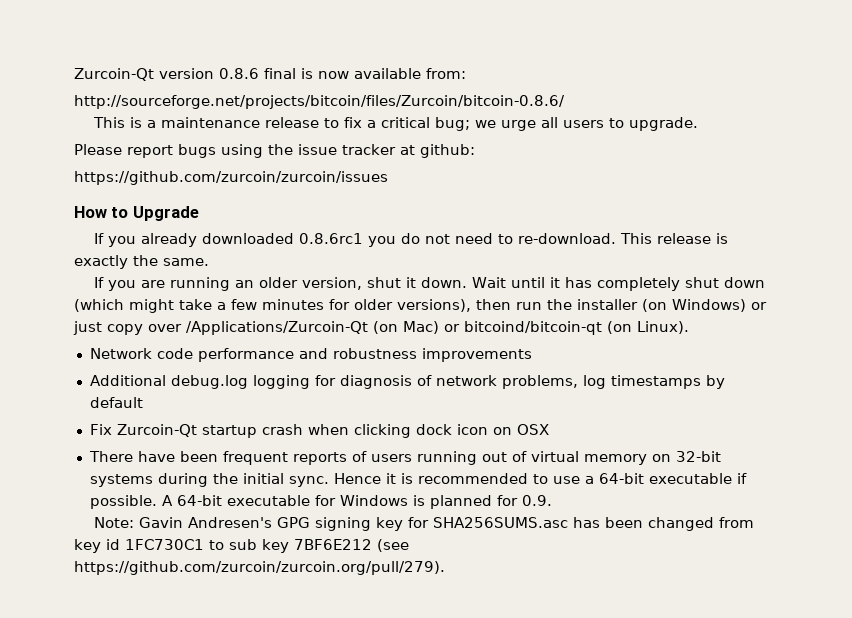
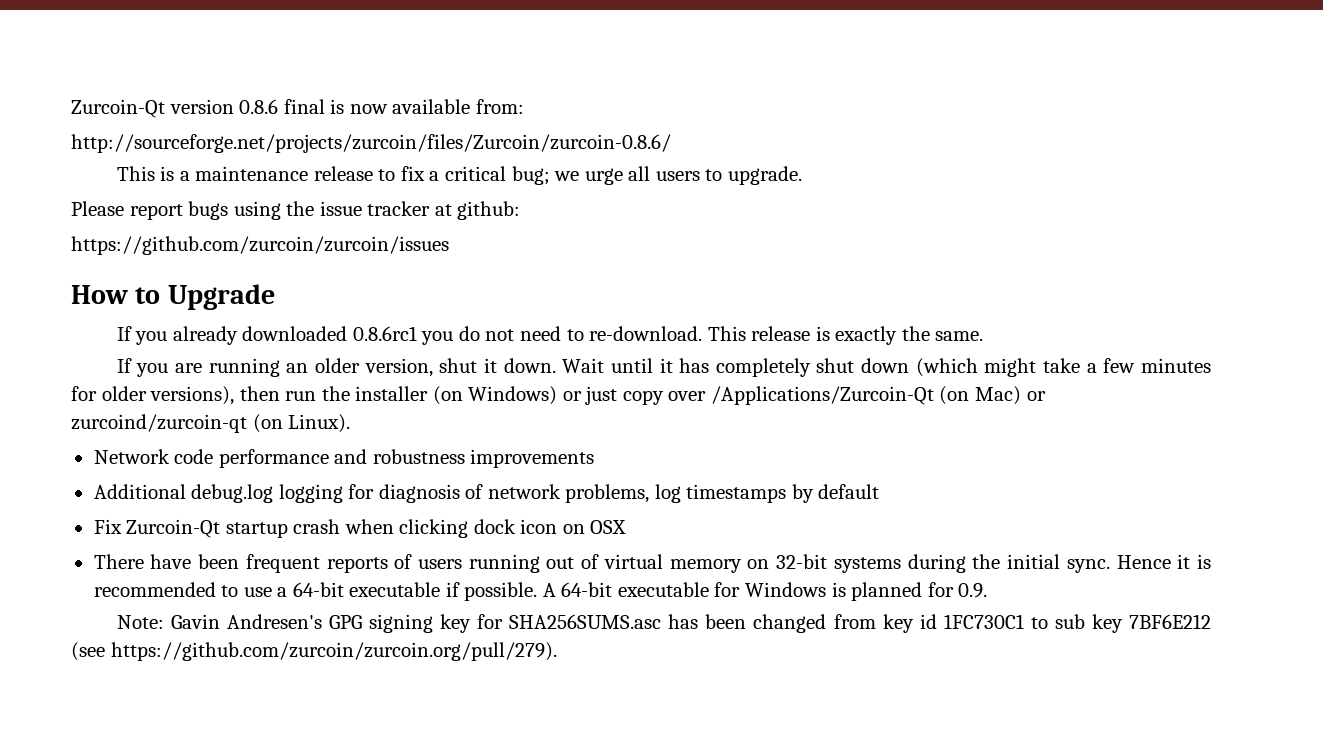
- http://sourceforge.net/projects/bitcoin/files/Zurcoin/bitcoin-0.8.6/
+ http://sourceforge.net/projects/zurcoin/files/Zurcoin/zurcoin-0.8.6/
- Wait until it has completely shut down (which might take a few minutes for older versions), then run the installer (on Windows) or just copy over /Applications/Zurcoin-Qt (on Mac) or bitcoind/bitcoin-qt (on Linux).
+ Wait until it has completely shut down (which might take a few minutes for older versions), then run the installer (on Windows) or just copy over /Applications/Zurcoin-Qt (on Mac) or zurcoind/zurcoin-qt (on Linux).

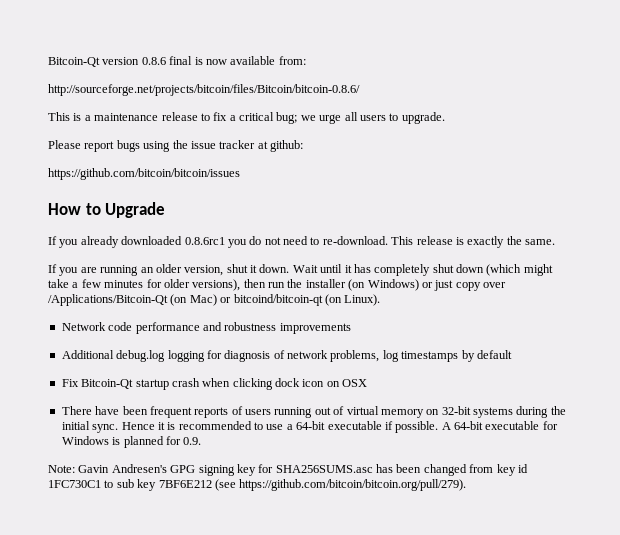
- Zurcoin-Qt version 0.8.6 final is now available from:
+ Bitcoin-Qt version 0.8.6 final is now available from:
- http://sourceforge.net/projects/zurcoin/files/Zurcoin/zurcoin-0.8.6/
+ http://sourceforge.net/projects/bitcoin/files/Bitcoin/bitcoin-0.8.6/
- https://github.com/zurcoin/zurcoin/issues
+ https://github.com/bitcoin/bitcoin/issues
- Wait until it has completely shut down (which might take a few minutes for older versions), then run the installer (on Windows) or just copy over /Applications/Zurcoin-Qt (on Mac) or zurcoind/zurcoin-qt (on Linux).
+ Wait until it has completely shut down (which might take a few minutes for older versions), then run the installer (on Windows) or just copy over /Applications/Bitcoin-Qt (on Mac) or bitcoind/bitcoin-qt (on Linux).
- Fix Zurcoin-Qt startup crash when clicking dock icon on OSX
+ Fix Bitcoin-Qt startup crash when clicking dock icon on OSX
- Note: Gavin Andresen's GPG signing key for SHA256SUMS.asc has been changed from key id 1FC730C1 to sub key 7BF6E212 (see https://github.com/zurcoin/zurcoin.org/pull/279).
+ Note: Gavin Andresen's GPG signing key for SHA256SUMS.asc has been changed from key id 1FC730C1 to sub key 7BF6E212 (see https://github.com/bitcoin/bitcoin.org/pull/279).

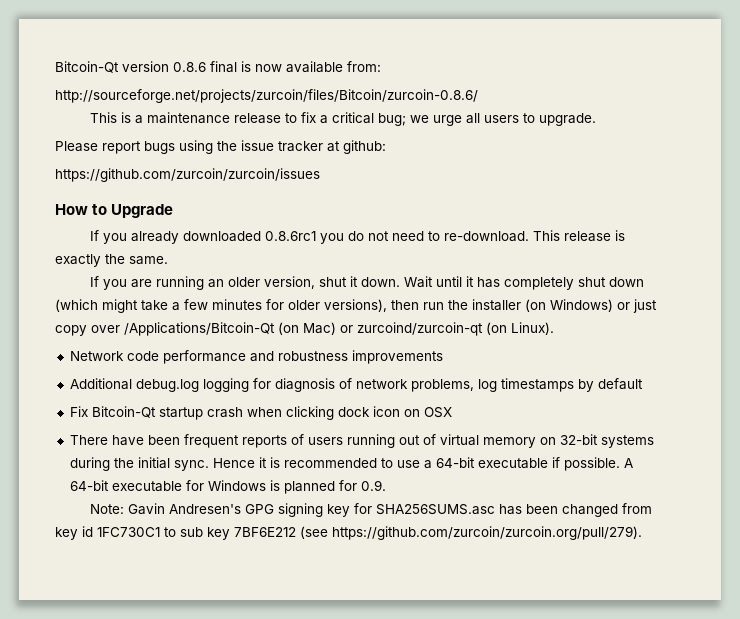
- http://sourceforge.net/projects/bitcoin/files/Bitcoin/bitcoin-0.8.6/
+ http://sourceforge.net/projects/zurcoin/files/Bitcoin/zurcoin-0.8.6/
- https://github.com/bitcoin/bitcoin/issues
+ https://github.com/zurcoin/zurcoin/issues
- Wait until it has completely shut down (which might take a few minutes for older versions), then run the installer (on Windows) or just copy over /Applications/Bitcoin-Qt (on Mac) or bitcoind/bitcoin-qt (on Linux).
+ Wait until it has completely shut down (which might take a few minutes for older versions), then run the installer (on Windows) or just copy over /Applications/Bitcoin-Qt (on Mac) or zurcoind/zurcoin-qt (on Linux).
- Note: Gavin Andresen's GPG signing key for SHA256SUMS.asc has been changed from key id 1FC730C1 to sub key 7BF6E212 (see https://github.com/bitcoin/bitcoin.org/pull/279).
+ Note: Gavin Andresen's GPG signing key for SHA256SUMS.asc has been changed from key id 1FC730C1 to sub key 7BF6E212 (see https://github.com/zurcoin/zurcoin.org/pull/279).

